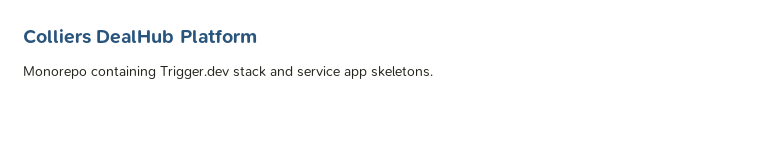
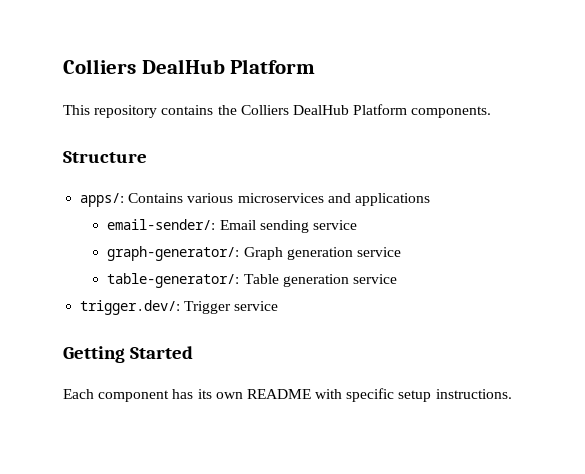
- Monorepo containing Trigger.dev stack and service app skeletons.
+ This repository contains the Colliers DealHub Platform components.
+ Structure
+ apps/: Contains various microservices and applications
+ email-sender/: Email sending service
+ graph-generator/: Graph generation service
+ table-generator/: Table generation service
+ trigger.dev/: Trigger service
+ Getting Started
+ Each component has its own README with specific setup instructions.

